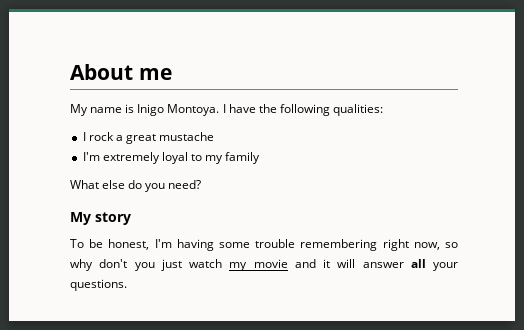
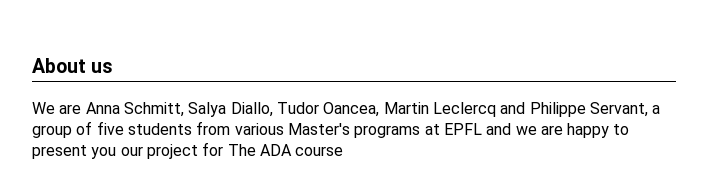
- About me
- My name is Inigo Montoya. I have the following qualities:
- I rock a great mustache
- I'm extremely loyal to my family
- What else do you need?
- My story
- To be honest, I'm having some trouble remembering right now, so why don't you just watch my movie and it will answer all your questions.
+ About us
+ We are Anna Schmitt, Salya Diallo, Tudor Oancea, Martin Leclercq and Philippe Servant, a group of five students from various Master's programs at EPFL and we are happy to present you our project for The ADA course

